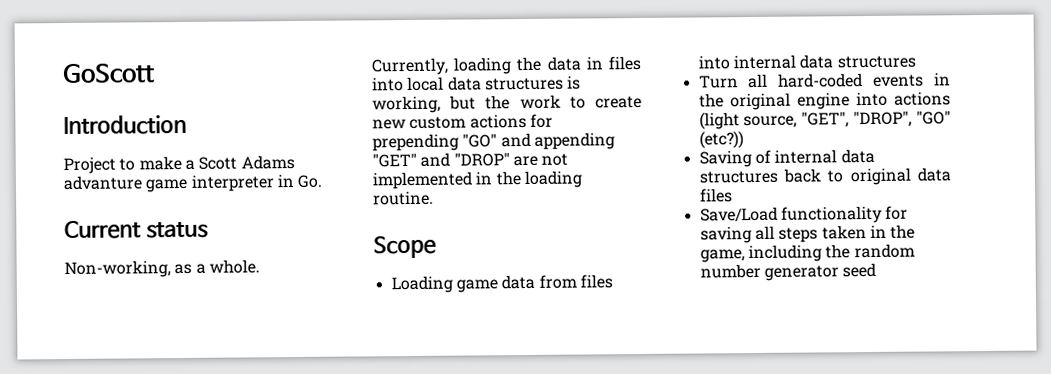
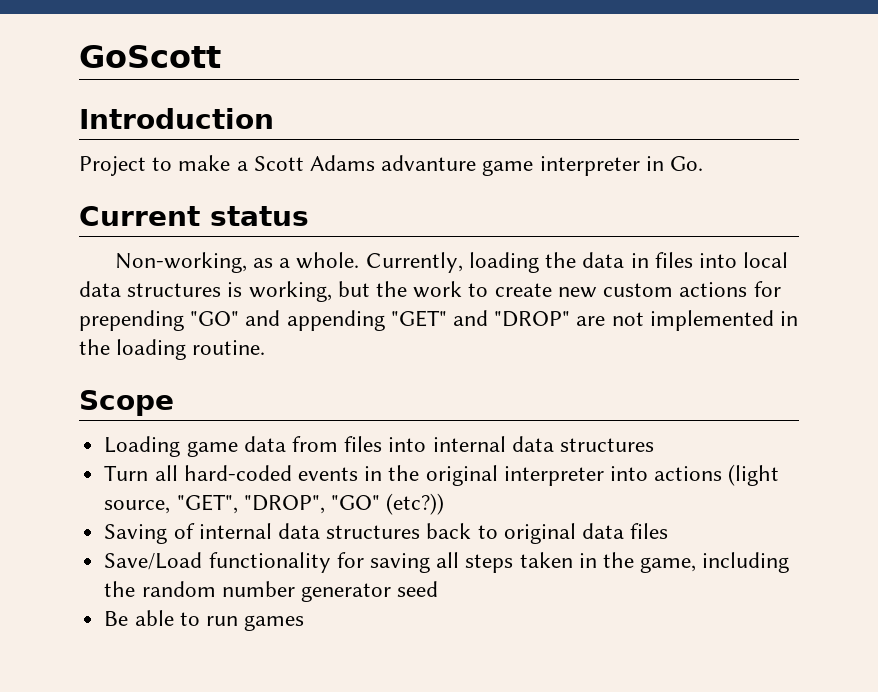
- Turn all hard-coded events in the original engine into actions (light source, "GET", "DROP", "GO" (etc?))
+ Turn all hard-coded events in the original interpreter into actions (light source, "GET", "DROP", "GO" (etc?))
+ Be able to run games

